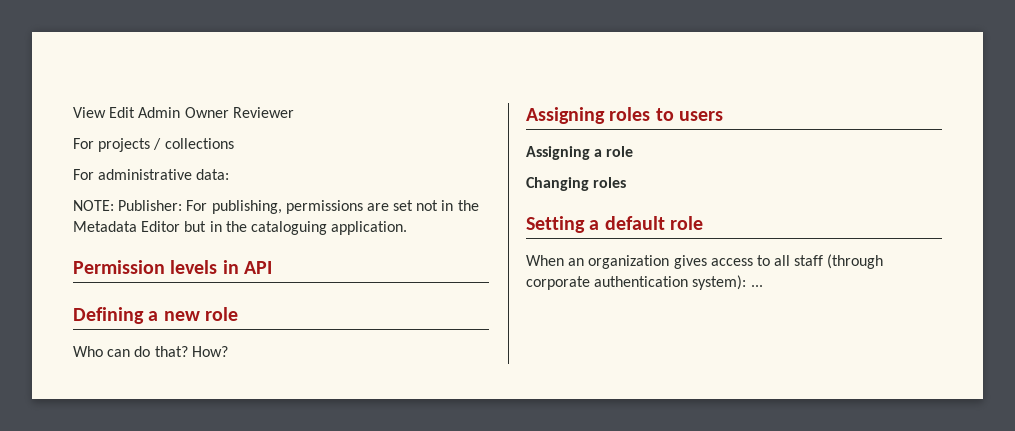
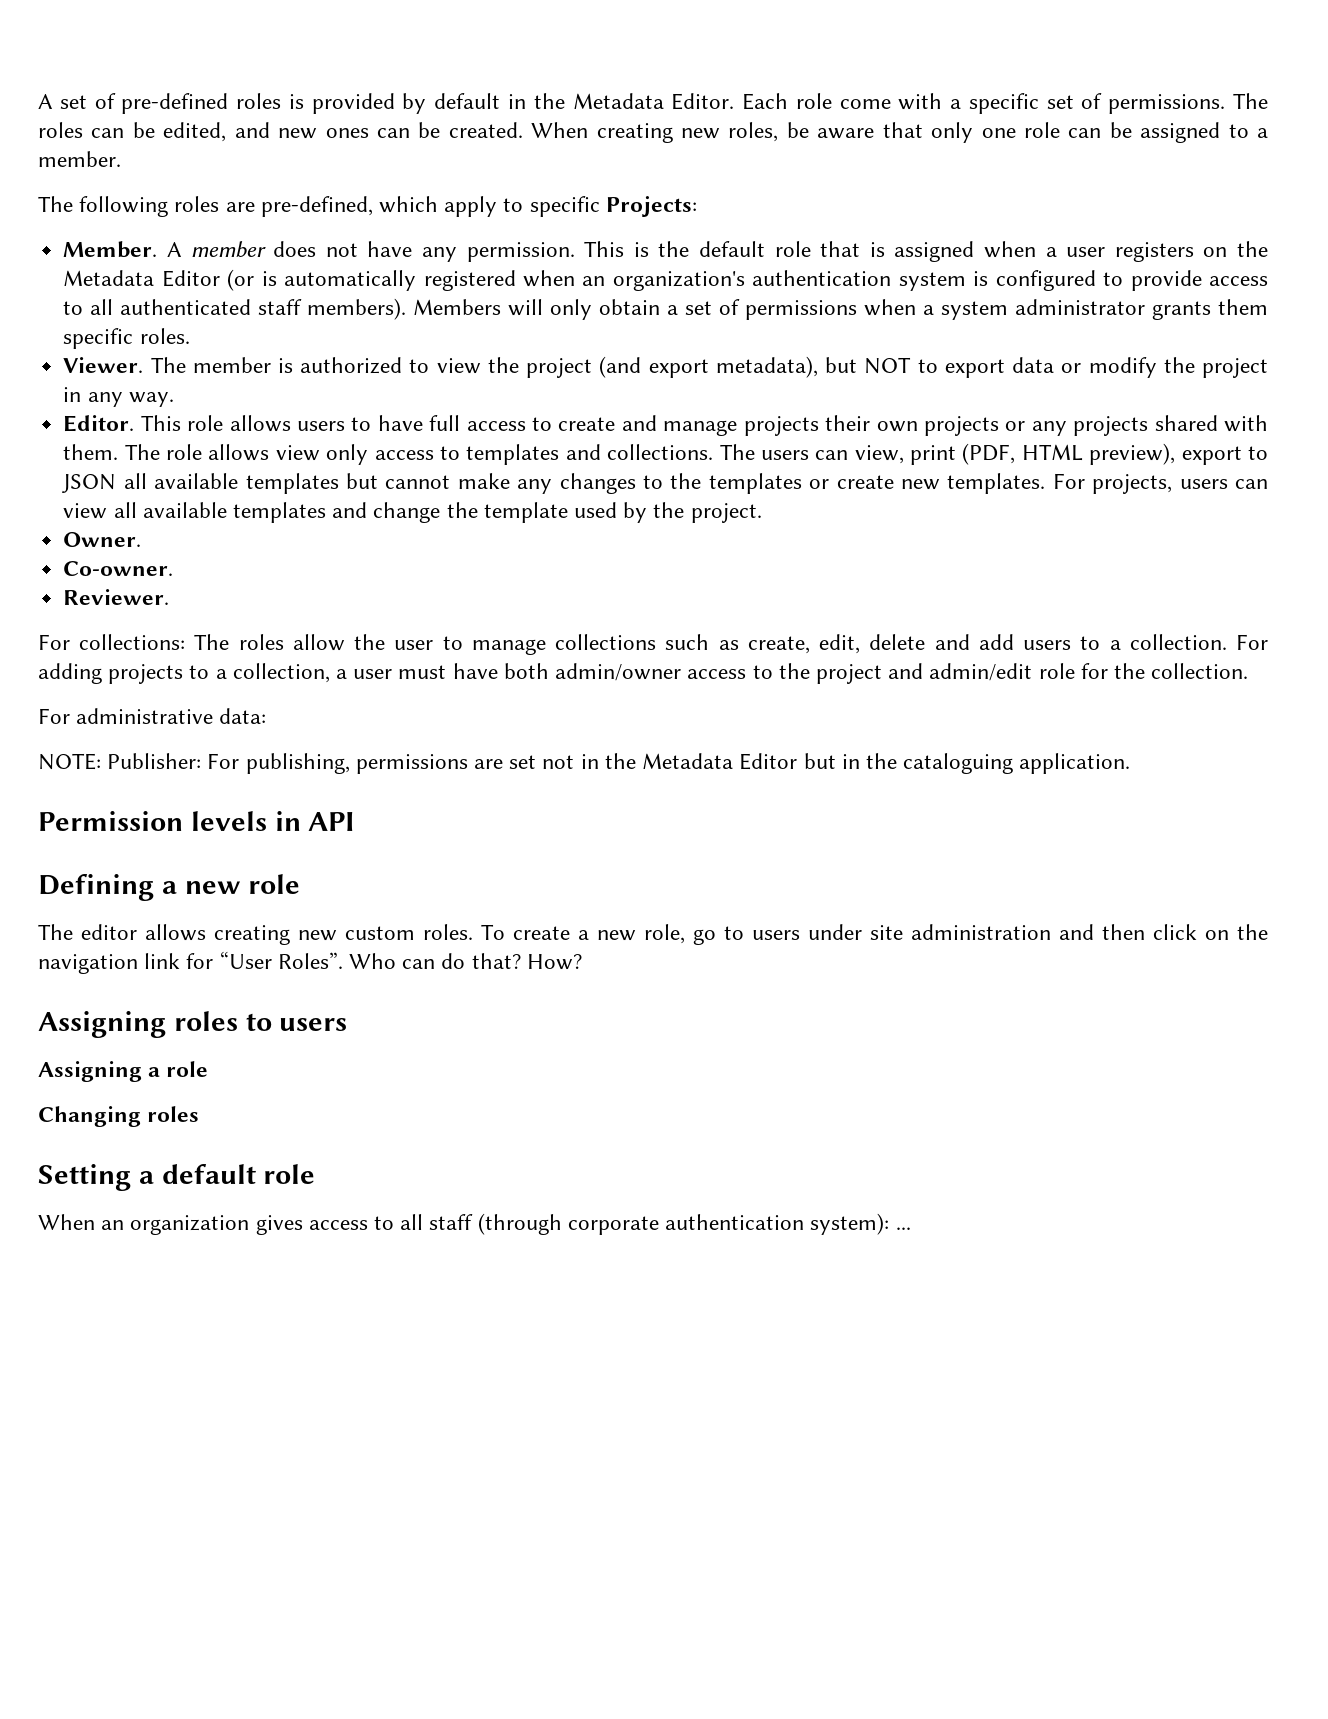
- View Edit Admin Owner Reviewer
- For projects / collections
+ A set of pre-defined roles is provided by default in the Metadata Editor. Each role come with a specific set of permissions. The roles can be edited, and new ones can be created. When creating new roles, be aware that only one role can be assigned to a member.
+ The following roles are pre-defined, which apply to specific Projects:
+ Member. A member does not have any permission. This is the default role that is assigned when a user registers on the Metadata Editor (or is automatically registered when an organization's authentication system is configured to provide access to all authenticated staff members). Members will only obtain a set of permissions when a system administrator grants them specific roles.
+ Viewer. The member is authorized to view the project (and export metadata), but NOT to export data or modify the project in any way.
+ Editor. This role allows users to have full access to create and manage projects their own projects or any projects shared with them. The role allows view only access to templates and collections. The users can view, print (PDF, HTML preview), export to JSON all available templates but cannot make any changes to the templates or create new templates. For projects, users can view all available templates and change the template used by the project.
+ Owner.
+ Co-owner.
+ Reviewer.
+ For collections: The roles allow the user to manage collections such as create, edit, delete and add users to a collection. For adding projects to a collection, a user must have both admin/owner access to the project and admin/edit role for the collection.
+ The editor allows creating new custom roles. To create a new role, go to users under site administration and then click on the navigation link for “User Roles”.

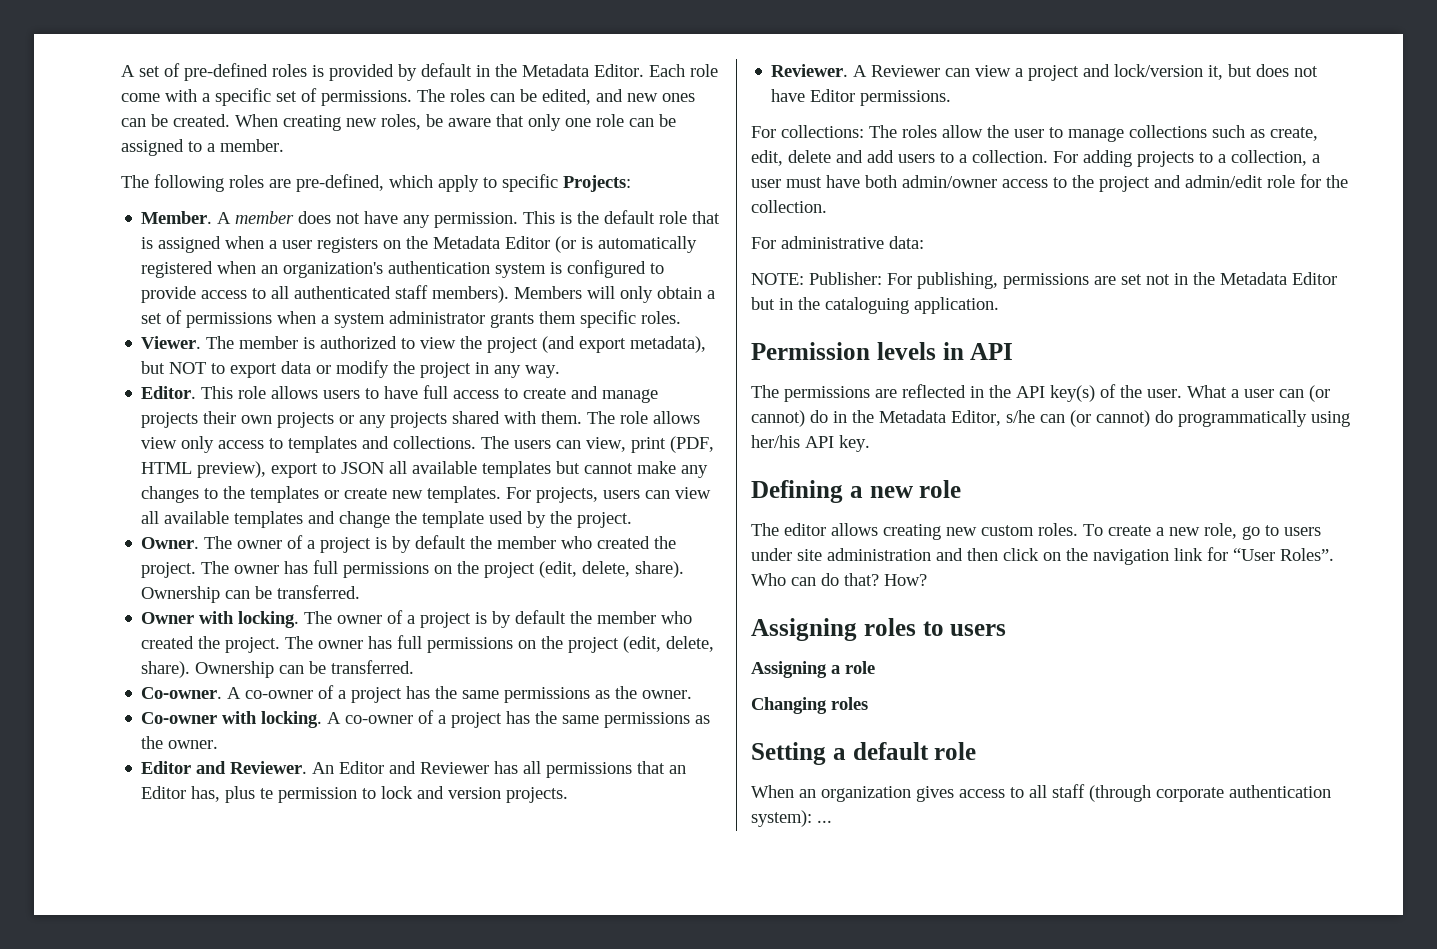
- Owner.
- Co-owner.
- Reviewer.
+ Owner. The owner of a project is by default the member who created the project. The owner has full permissions on the project (edit, delete, share). Ownership can be transferred.
+ Owner with locking. The owner of a project is by default the member who created the project. The owner has full permissions on the project (edit, delete, share). Ownership can be transferred.
+ Co-owner. A co-owner of a project has the same permissions as the owner.
+ Co-owner with locking. A co-owner of a project has the same permissions as the owner.
+ Editor and Reviewer. An Editor and Reviewer has all permissions that an Editor has, plus te permission to lock and version projects.
+ Reviewer. A Reviewer can view a project and lock/version it, but does not have Editor permissions.
+ The permissions are reflected in the API key(s) of the user. What a user can (or cannot) do in the Metadata Editor, s/he can (or cannot) do programmatically using her/his API key.

